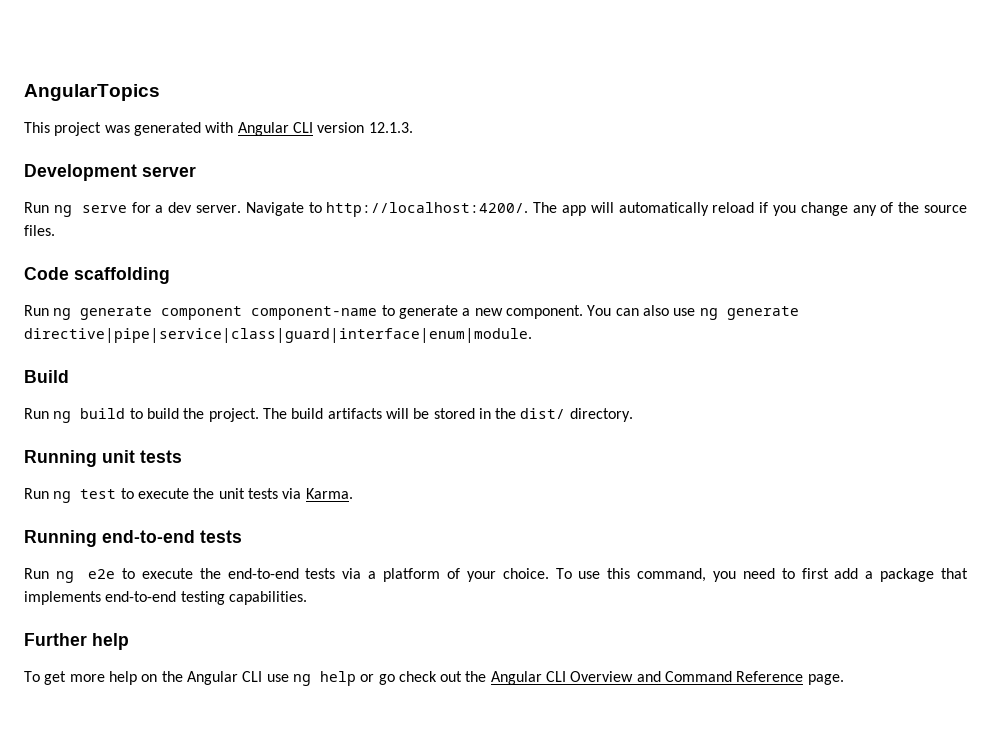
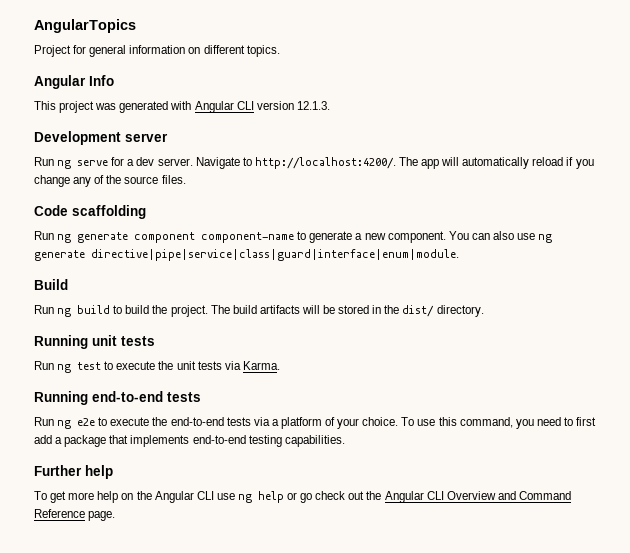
+ Project for general information on different topics.
+ Angular Info

